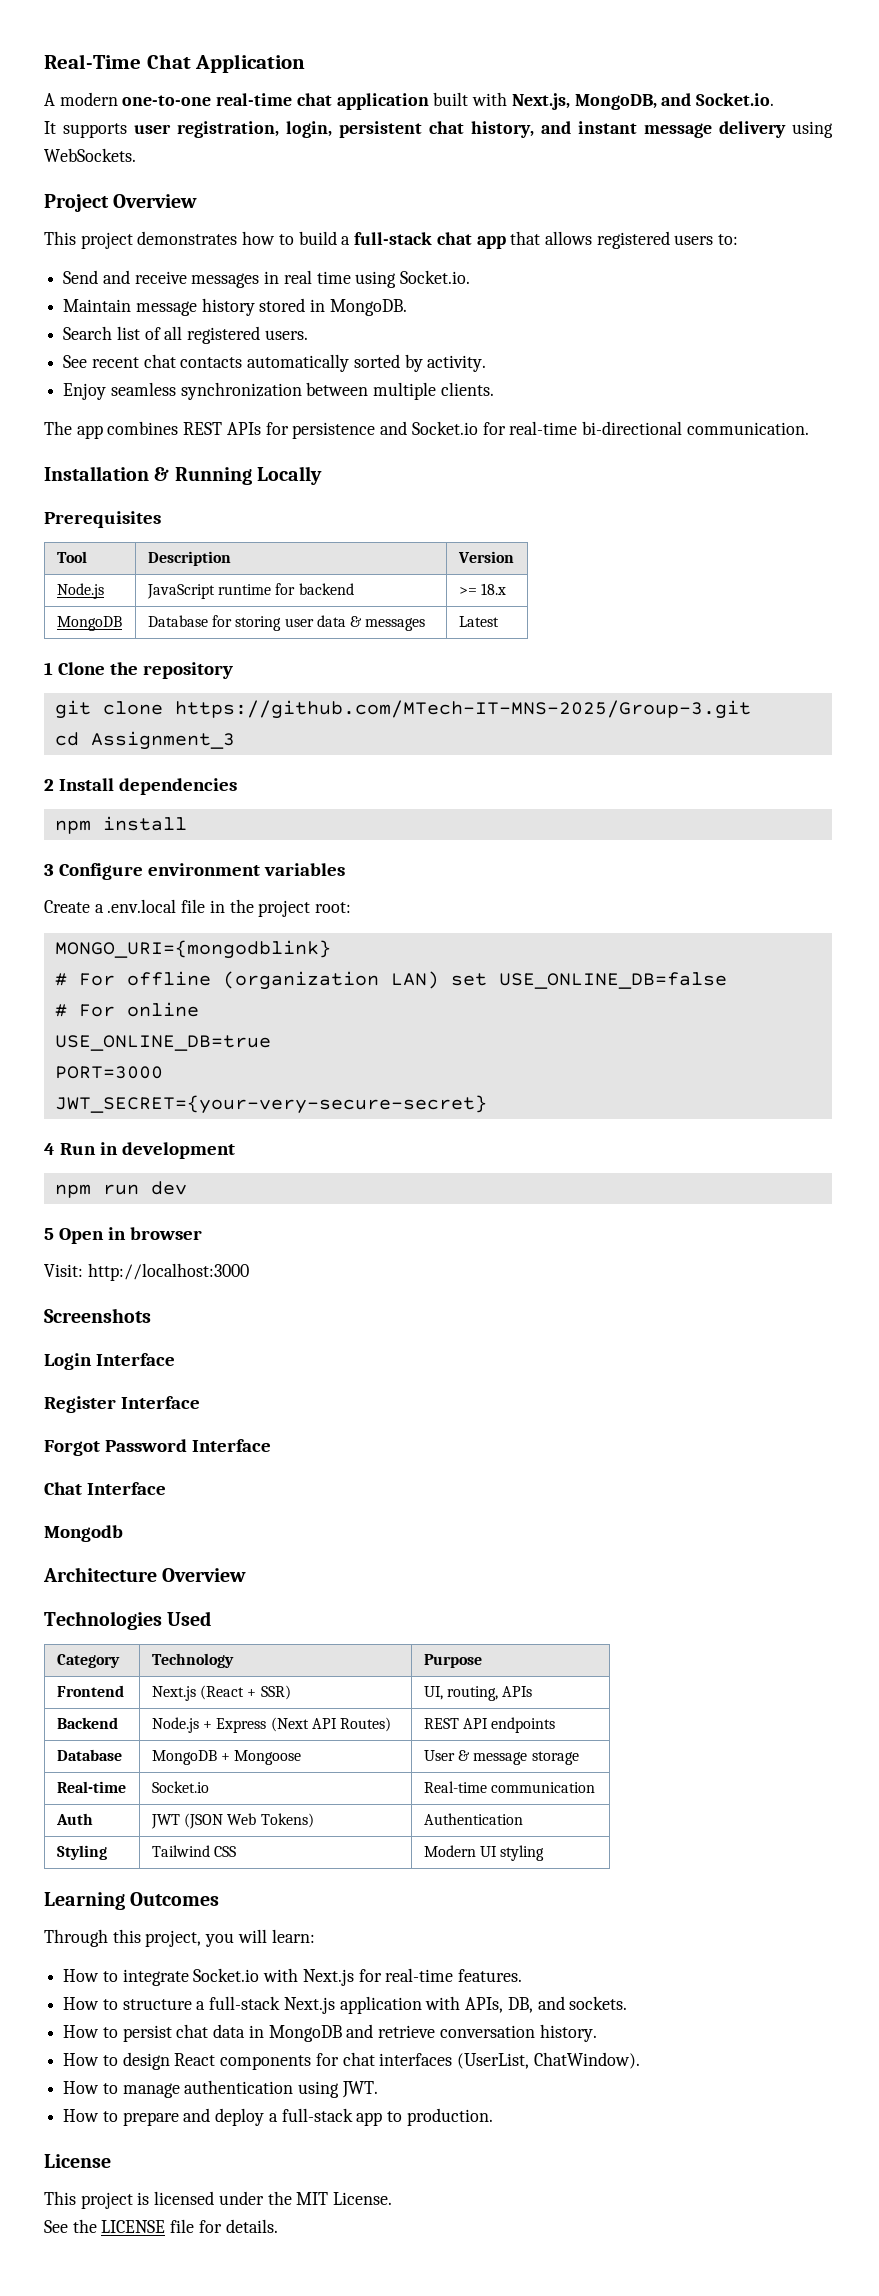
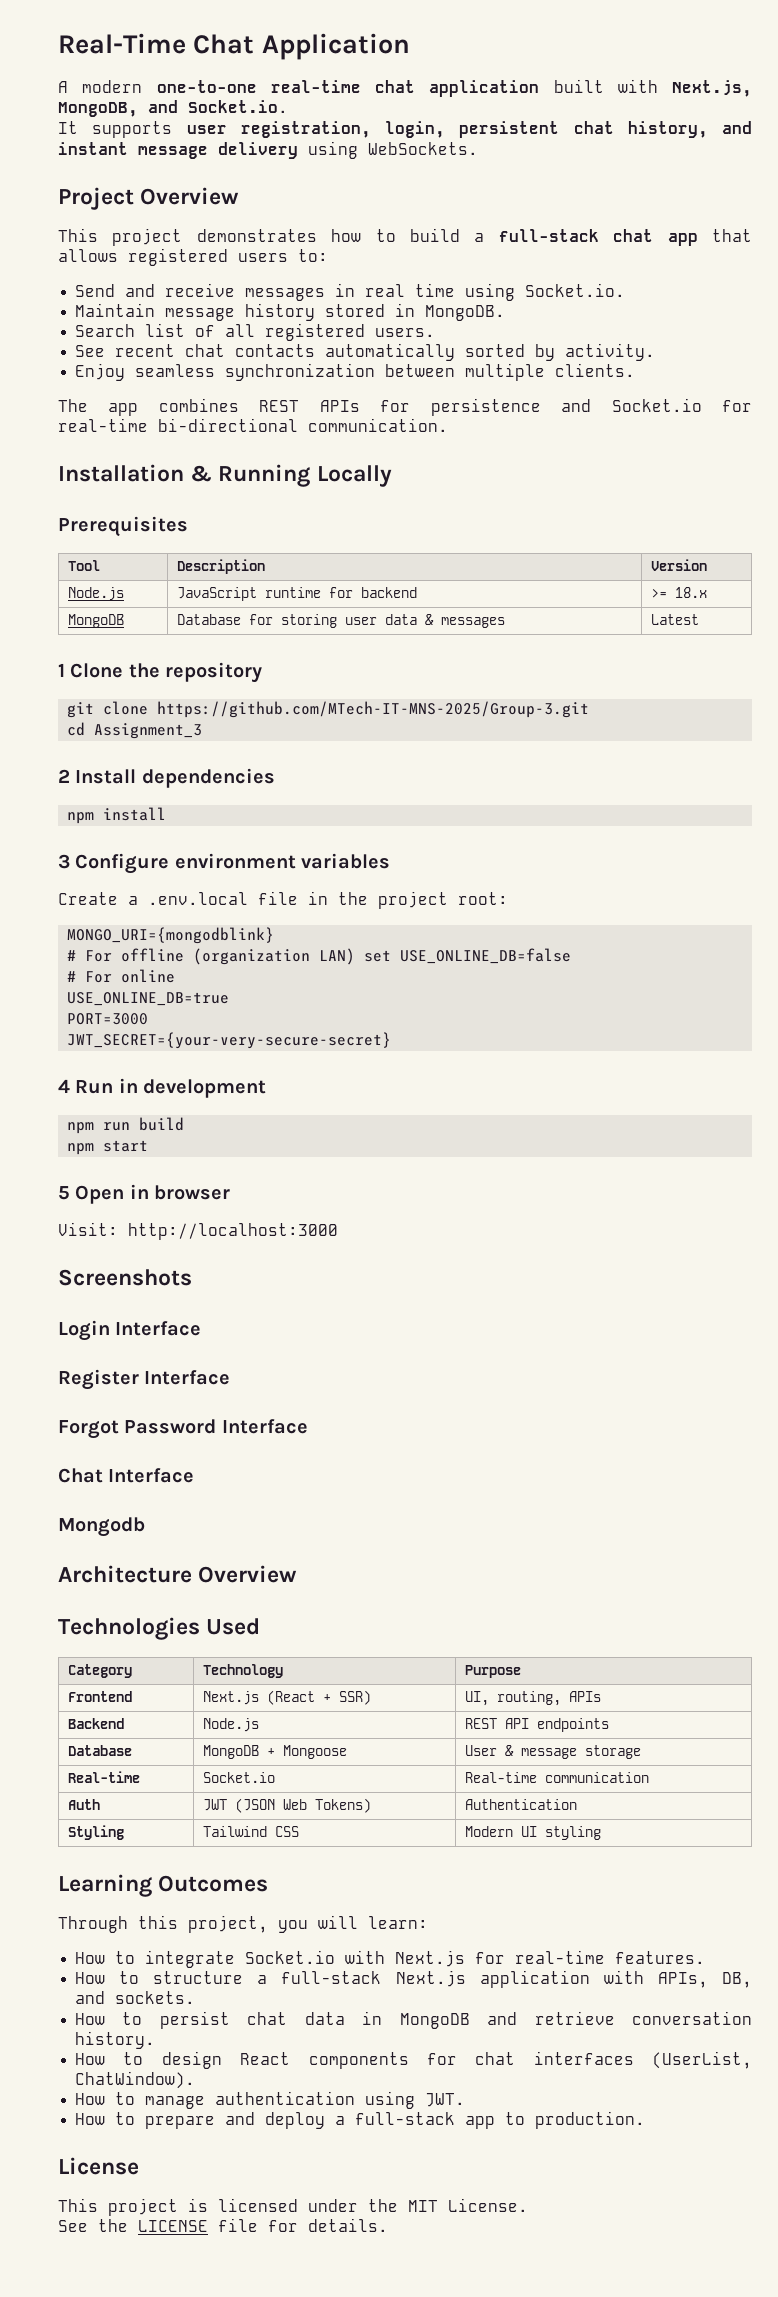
- npm run dev
+ npm run build
+ npm start
- Backend | Node.js + Express (Next API Routes) | REST API endpoints
+ Backend | Node.js | REST API endpoints

